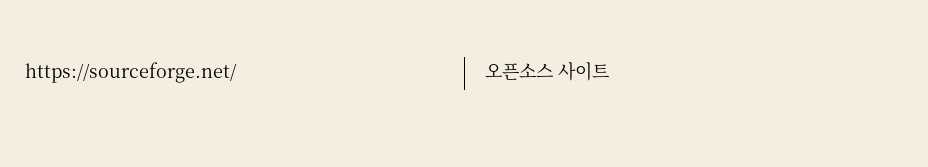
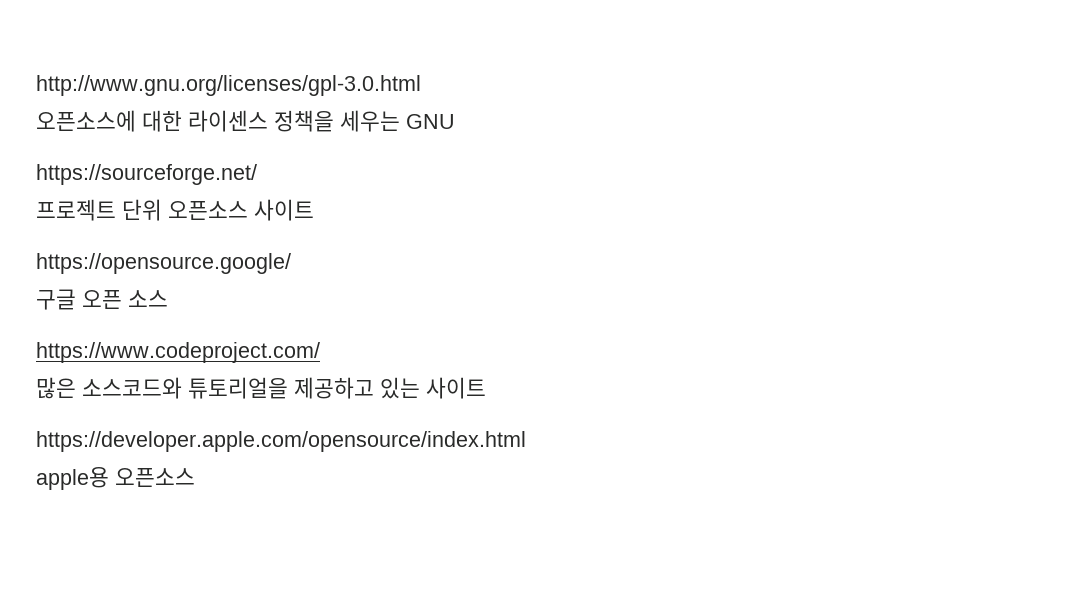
+ http://www.gnu.org/licenses/gpl-3.0.html
+ 오픈소스에 대한 라이센스 정책을 세우는 GNU
- 오픈소스 사이트
+ 프로젝트 단위 오픈소스 사이트
+ https://opensource.google/
+ 구글 오픈 소스
+ https://www.codeproject.com/
+ 많은 소스코드와 튜토리얼을 제공하고 있는 사이트
+ https://developer.apple.com/opensource/index.html
+ apple용 오픈소스

